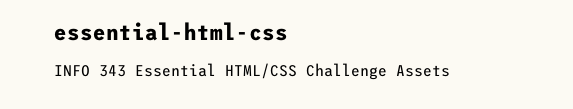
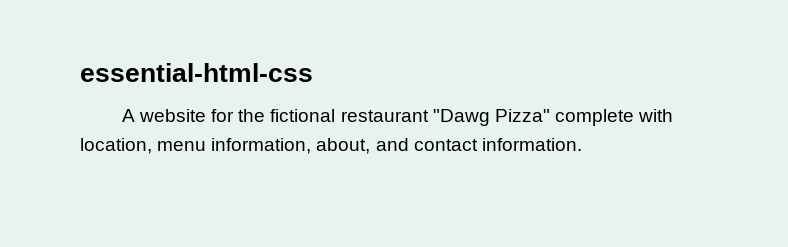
- INFO 343 Essential HTML/CSS Challenge Assets
+ A website for the fictional restaurant "Dawg Pizza" complete with location, menu information, about, and contact information.

